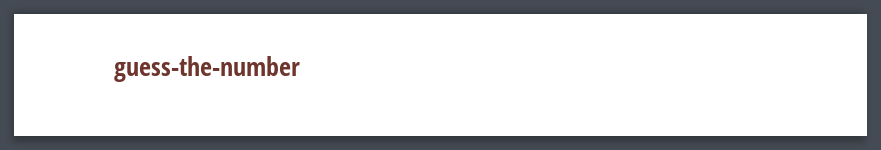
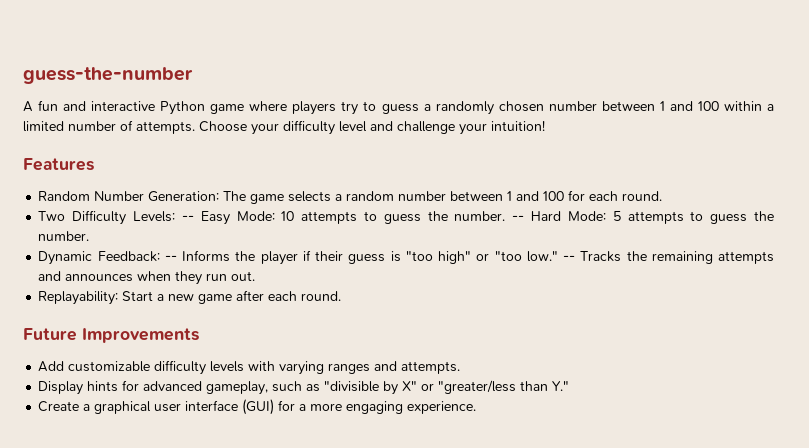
+ A fun and interactive Python game where players try to guess a randomly chosen number between 1 and 100 within a limited number of attempts. Choose your difficulty level and challenge your intuition!
+ Features
+ Random Number Generation: The game selects a random number between 1 and 100 for each round.
+ Two Difficulty Levels: -- Easy Mode: 10 attempts to guess the number. -- Hard Mode: 5 attempts to guess the number.
+ Dynamic Feedback: -- Informs the player if their guess is "too high" or "too low." -- Tracks the remaining attempts and announces when they run out.
+ Replayability: Start a new game after each round.
+ Future Improvements
+ Add customizable difficulty levels with varying ranges and attempts.
+ Display hints for advanced gameplay, such as "divisible by X" or "greater/less than Y."
+ Create a graphical user interface (GUI) for a more engaging experience.

